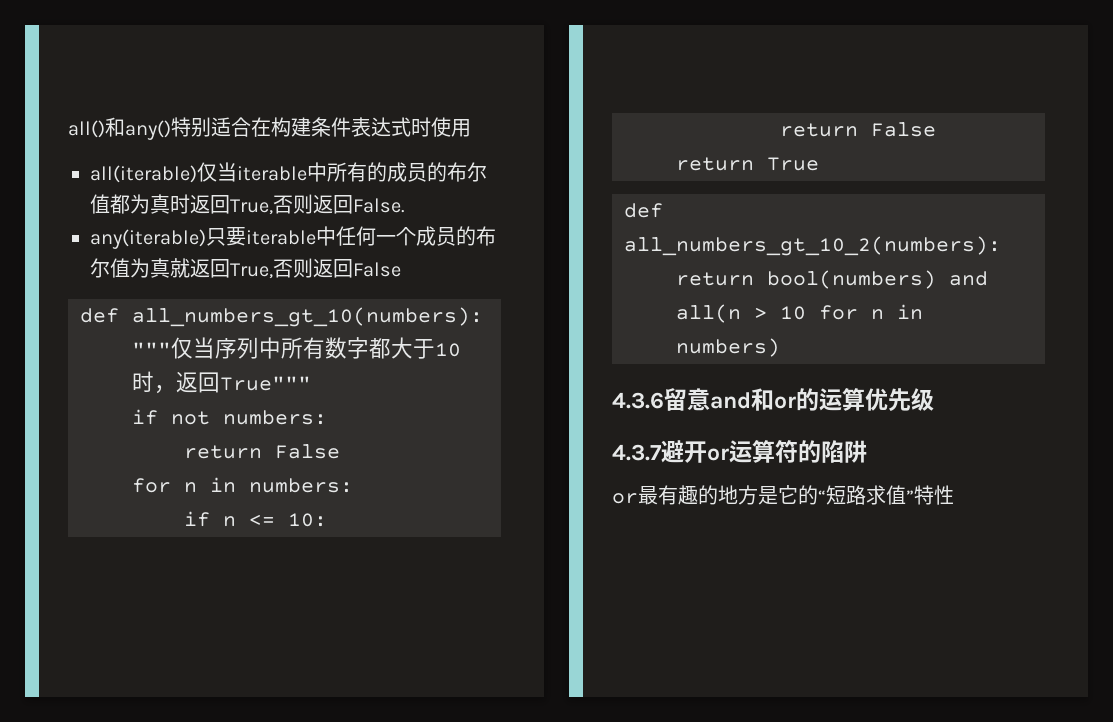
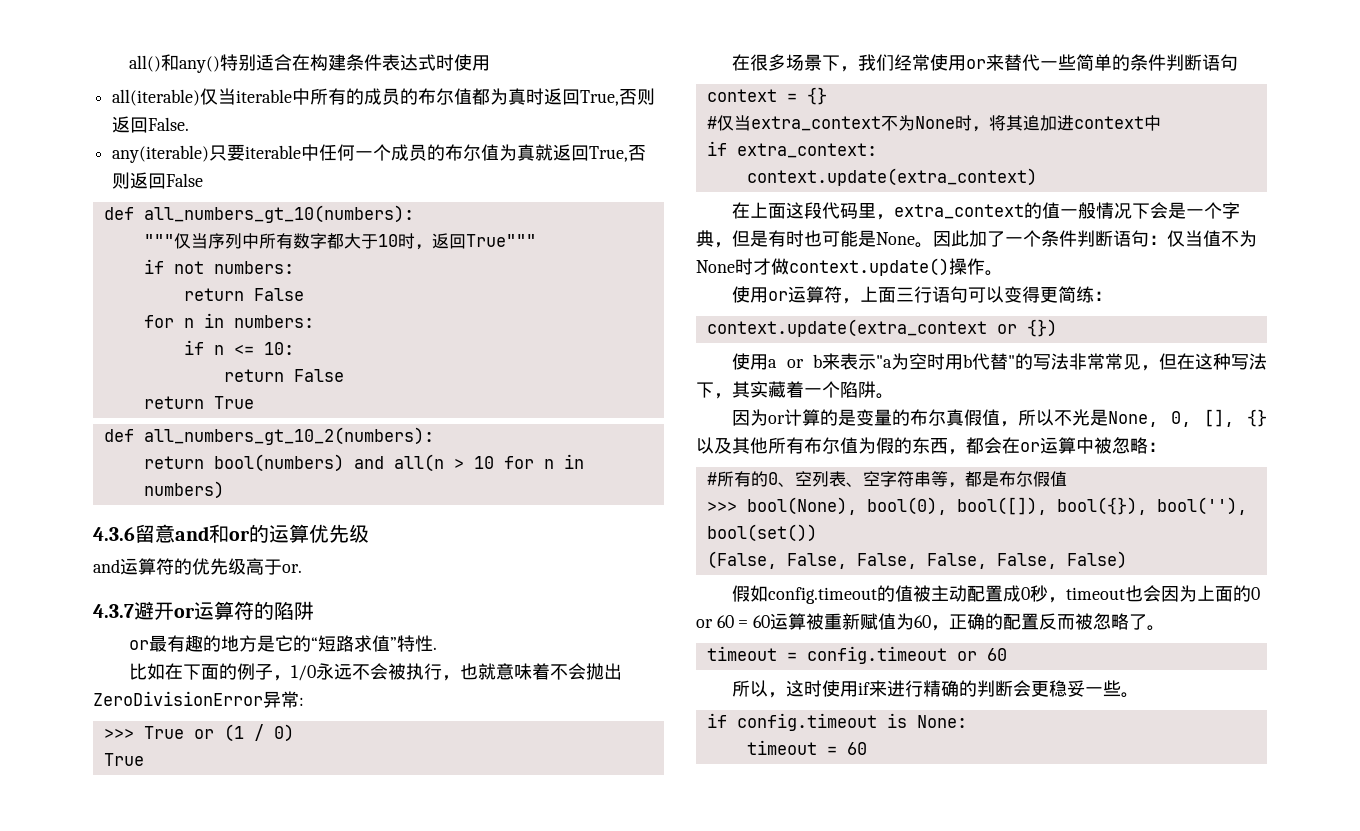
+ and运算符的优先级高于or.
- or最有趣的地方是它的“短路求值”特性
+ or最有趣的地方是它的“短路求值”特性.
+ 比如在下面的例子，1/0永远不会被执行，也就意味着不会抛出ZeroDivisionError异常:
+ >>> True or (1 / 0)
+ True
+ 在很多场景下，我们经常使用or来替代一些简单的条件判断语句
+ context = {}
+ #仅当extra_context不为None时，将其追加进context中
+ if extra_context:
+ context.update(extra_context)
+ 在上面这段代码里，extra_context的值一般情况下会是一个字典，但是有时也可能是None。因此加了一个条件判断语句：仅当值不为None时才做context.update()操作。
+ 使用or运算符，上面三行语句可以变得更简练：
+ context.update(extra_context or {})
+ 使用a or b来表示"a为空时用b代替"的写法非常常见，但在这种写法下，其实藏着一个陷阱。
+ 因为or计算的是变量的布尔真假值，所以不光是None, 0, [], {}以及其他所有布尔值为假的东西，都会在or运算中被忽略：
+ #所有的0、空列表、空字符串等，都是布尔假值
+ >>> bool(None), bool(0), bool([]), bool({}), bool(''), bool(set())
+ (False, False, False, False, False, False)
+ 假如config.timeout的值被主动配置成0秒，timeout也会因为上面的0 or 60 = 60运算被重新赋值为60，正确的配置反而被忽略了。
+ timeout = config.timeout or 60
+ 所以，这时使用if来进行精确的判断会更稳妥一些。
+ if config.timeout is None:
+ timeout = 60

